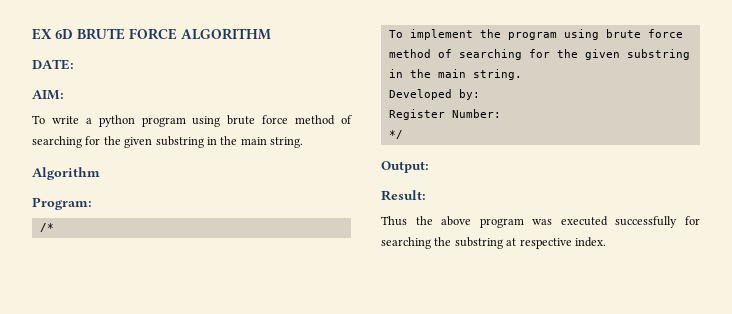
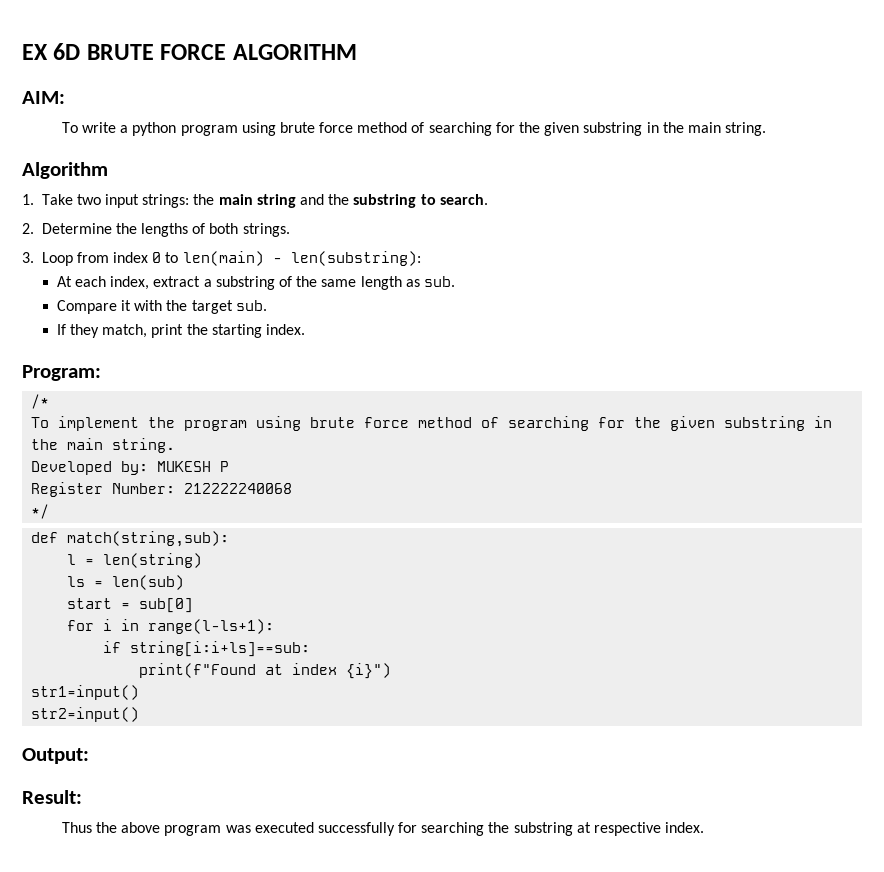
- DATE:
+ 1. Take two input strings: the main string and the substring to search.
+ 2. Determine the lengths of both strings.
+ 3. Loop from index 0 to len(main) - len(substring):
+ At each index, extract a substring of the same length as sub.
+ Compare it with the target sub.
+ If they match, print the starting index.
- Developed by:
+ Developed by: MUKESH P
- Register Number:
+ Register Number: 212222240068
+ def match(string,sub):
+ l = len(string)
+ ls = len(sub)
+ start = sub[0]
+ for i in range(l-ls+1):
+ if string[i:i+ls]==sub:
+ print(f"Found at index {i}")
+ str1=input()
+ str2=input()

